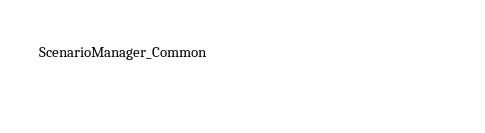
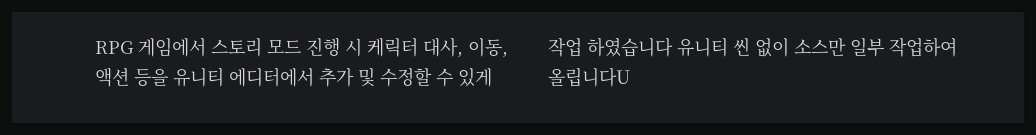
- ScenarioManager_Common
+ RPG 게임에서 스토리 모드 진행 시 케릭터 대사, 이동, 액션 등을 유니티 에디터에서 추가 및 수정할 수 있게 작업 하였습니다 유니티 씬 없이 소스만 일부 작업하여 올립니다U

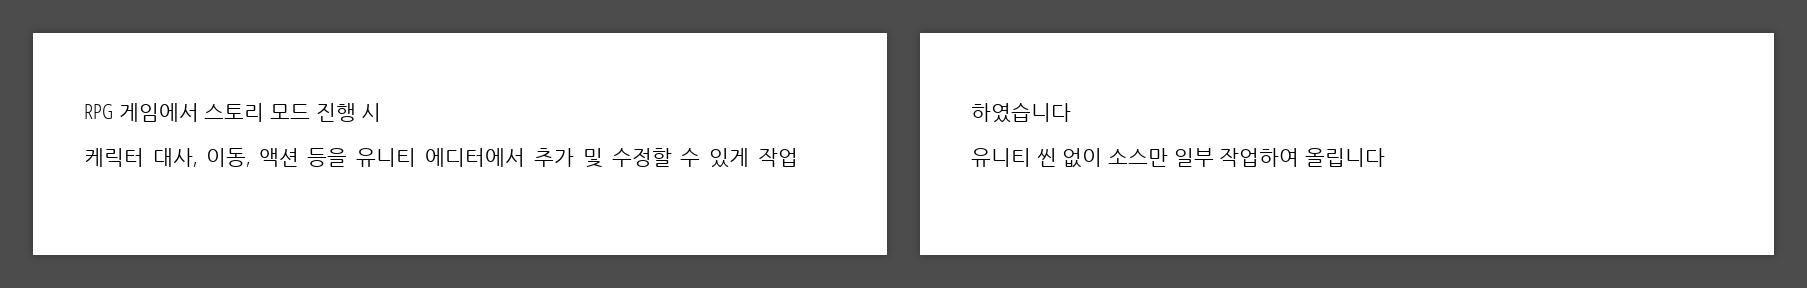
- RPG 게임에서 스토리 모드 진행 시 케릭터 대사, 이동, 액션 등을 유니티 에디터에서 추가 및 수정할 수 있게 작업 하였습니다 유니티 씬 없이 소스만 일부 작업하여 올립니다U
+ RPG 게임에서 스토리 모드 진행 시
+ 케릭터 대사, 이동, 액션 등을 유니티 에디터에서 추가 및 수정할 수 있게 작업 하였습니다
+ 유니티 씬 없이 소스만 일부 작업하여 올립니다

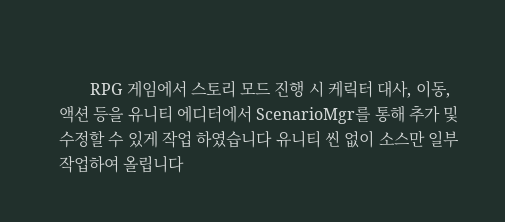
- RPG 게임에서 스토리 모드 진행 시
- 케릭터 대사, 이동, 액션 등을 유니티 에디터에서 추가 및 수정할 수 있게 작업 하였습니다
- 유니티 씬 없이 소스만 일부 작업하여 올립니다
+ RPG 게임에서 스토리 모드 진행 시 케릭터 대사, 이동, 액션 등을 유니티 에디터에서 ScenarioMgr를 통해 추가 및 수정할 수 있게 작업 하였습니다 유니티 씬 없이 소스만 일부 작업하여 올립니다

